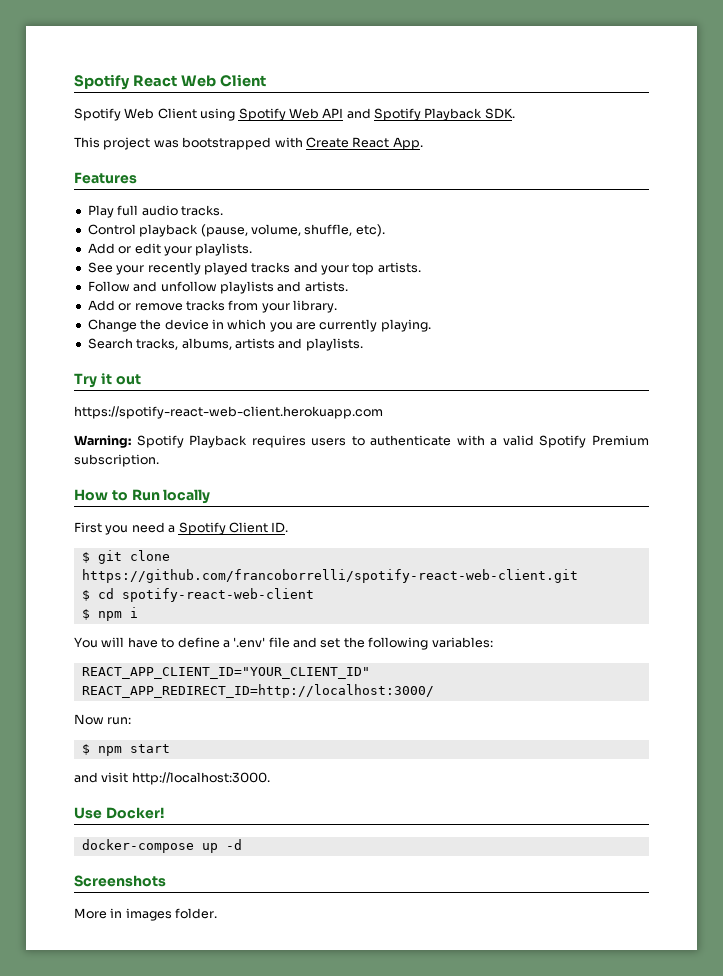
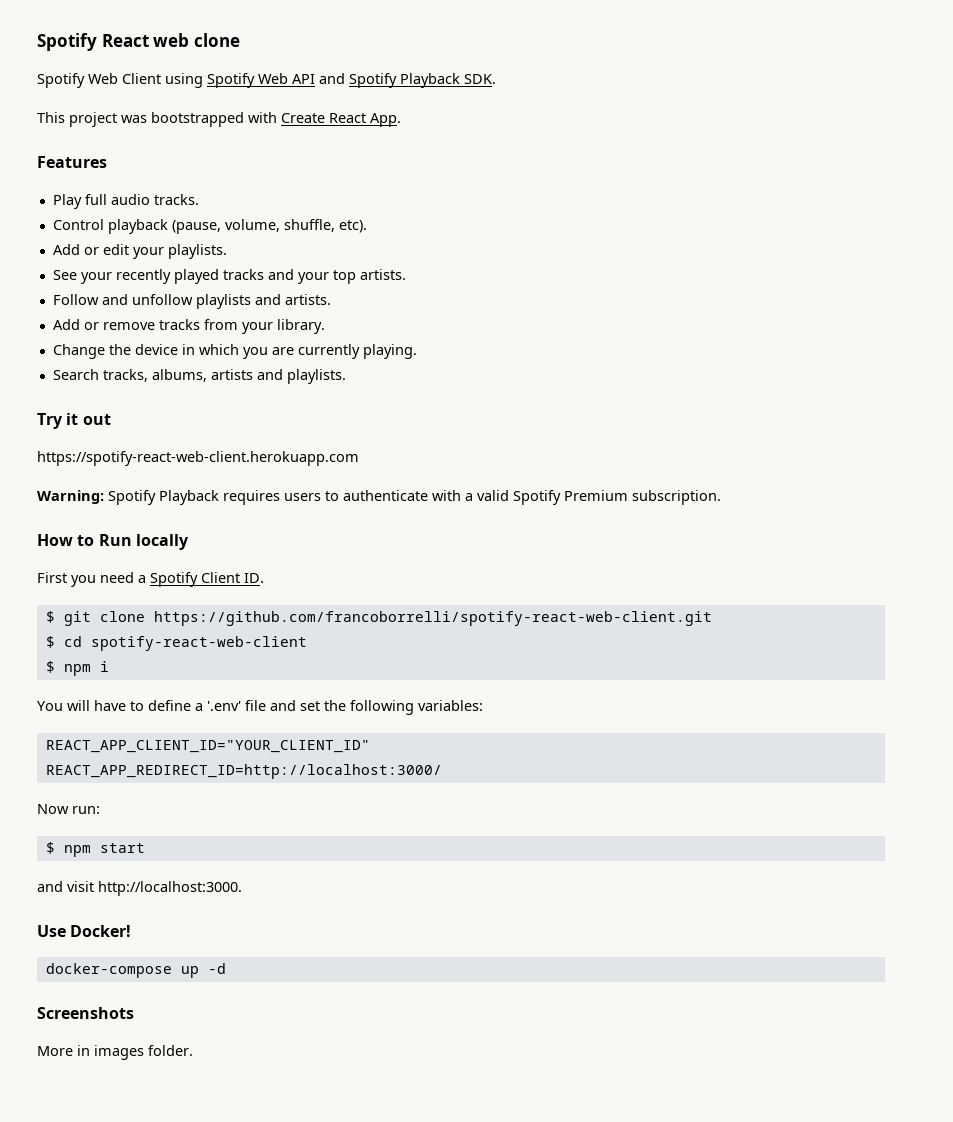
- Spotify React Web Client
+ Spotify React web clone

